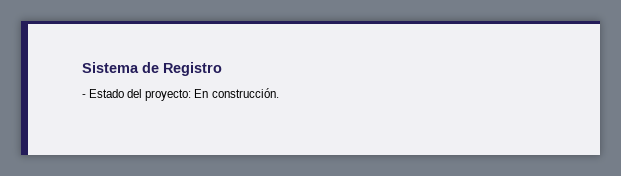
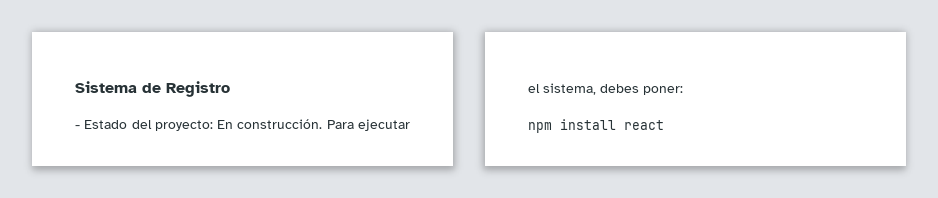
+ Para ejecutar el sistema, debes poner:
+ npm install react

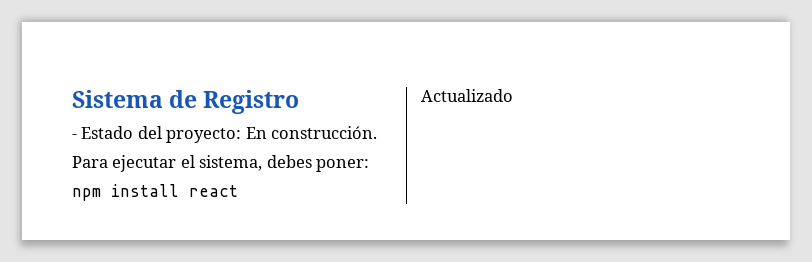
- - Estado del proyecto: En construcción. Para ejecutar el sistema, debes poner:
+ - Estado del proyecto: En construcción.
+ Para ejecutar el sistema, debes poner:
+ Actualizado

